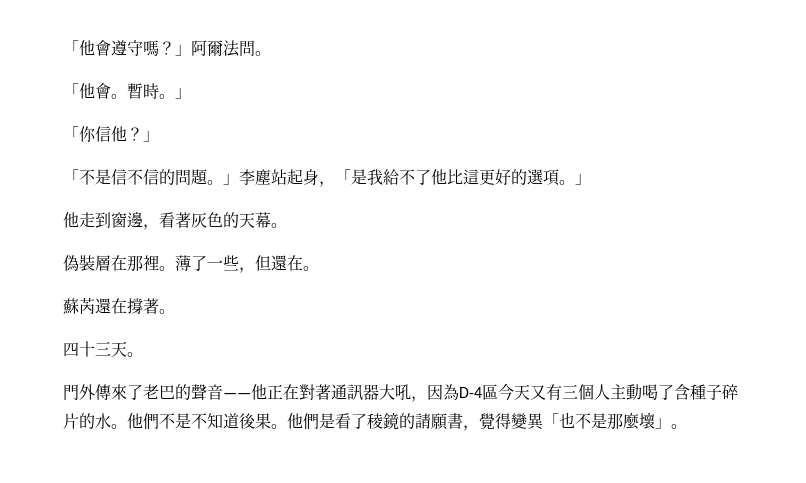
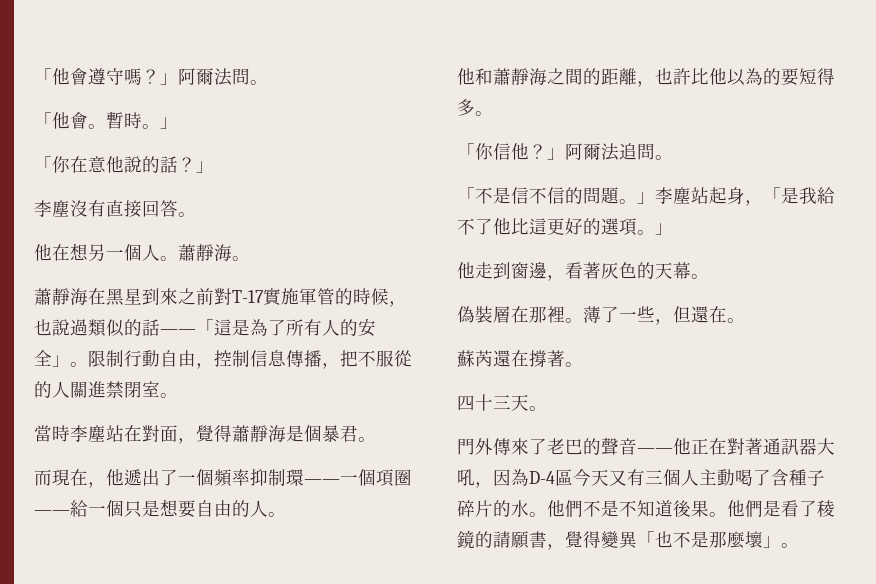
+ 「你在意他說的話？」
+ 李塵沒有直接回答。
+ 他在想另一個人。蕭靜海。
+ 蕭靜海在黑星到來之前對T-17實施軍管的時候，也說過類似的話——「這是為了所有人的安全」。限制行動自由，控制信息傳播，把不服從的人關進禁閉室。
+ 當時李塵站在對面，覺得蕭靜海是個暴君。
+ 而現在，他遞出了一個頻率抑制環——一個項圈——給一個只是想要自由的人。
+ 他和蕭靜海之間的距離，也許比他以為的要短得多。
- 「你信他？」
+ 「你信他？」阿爾法追問。

